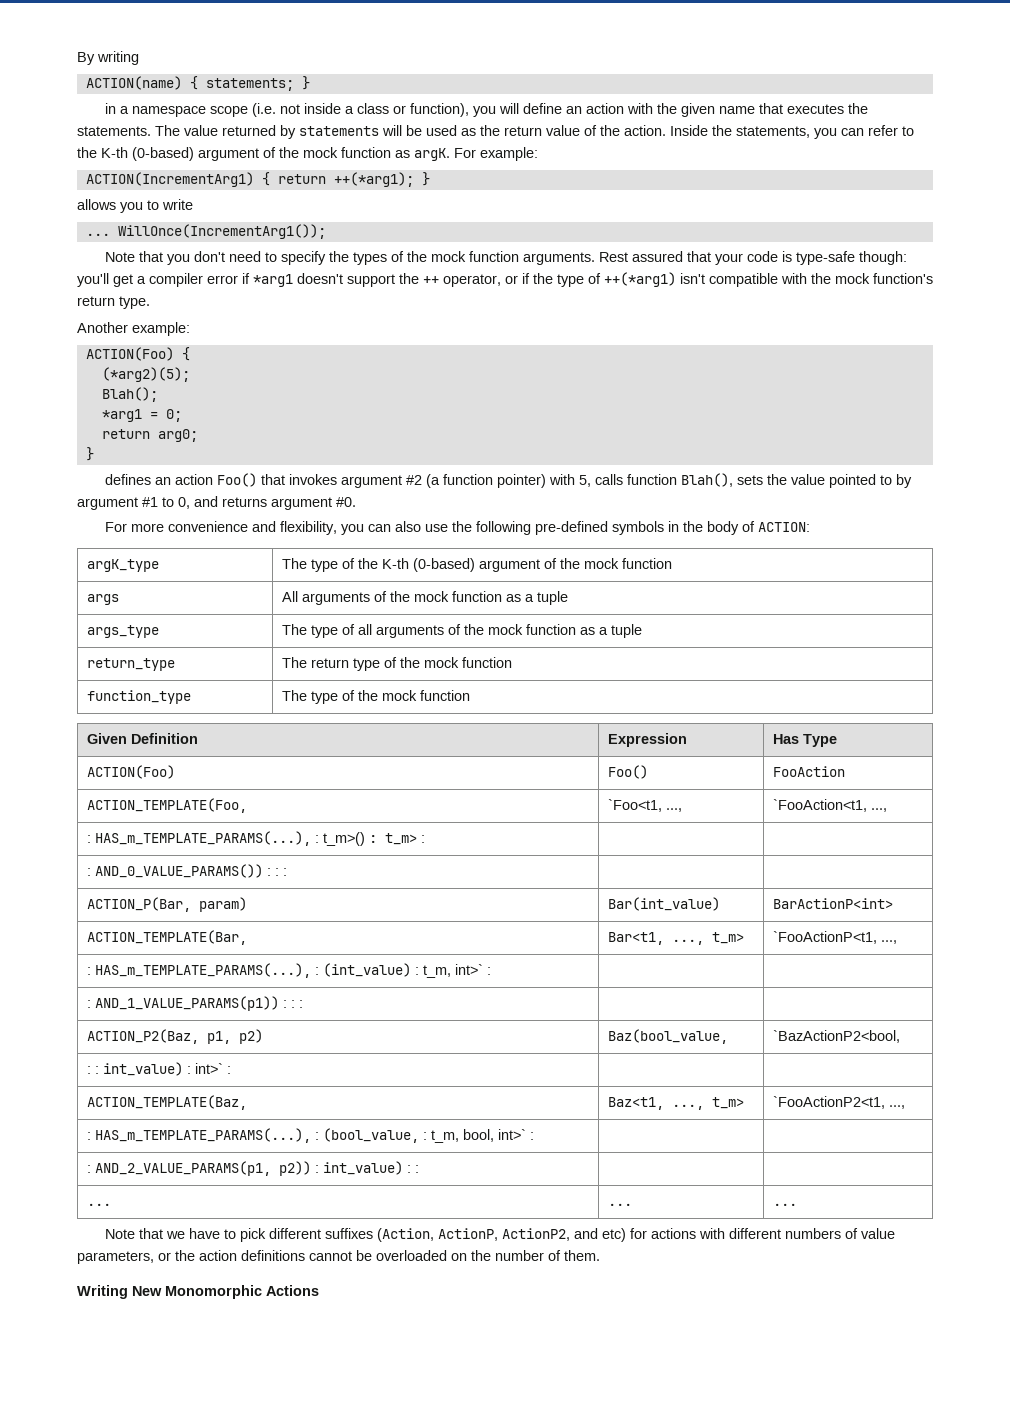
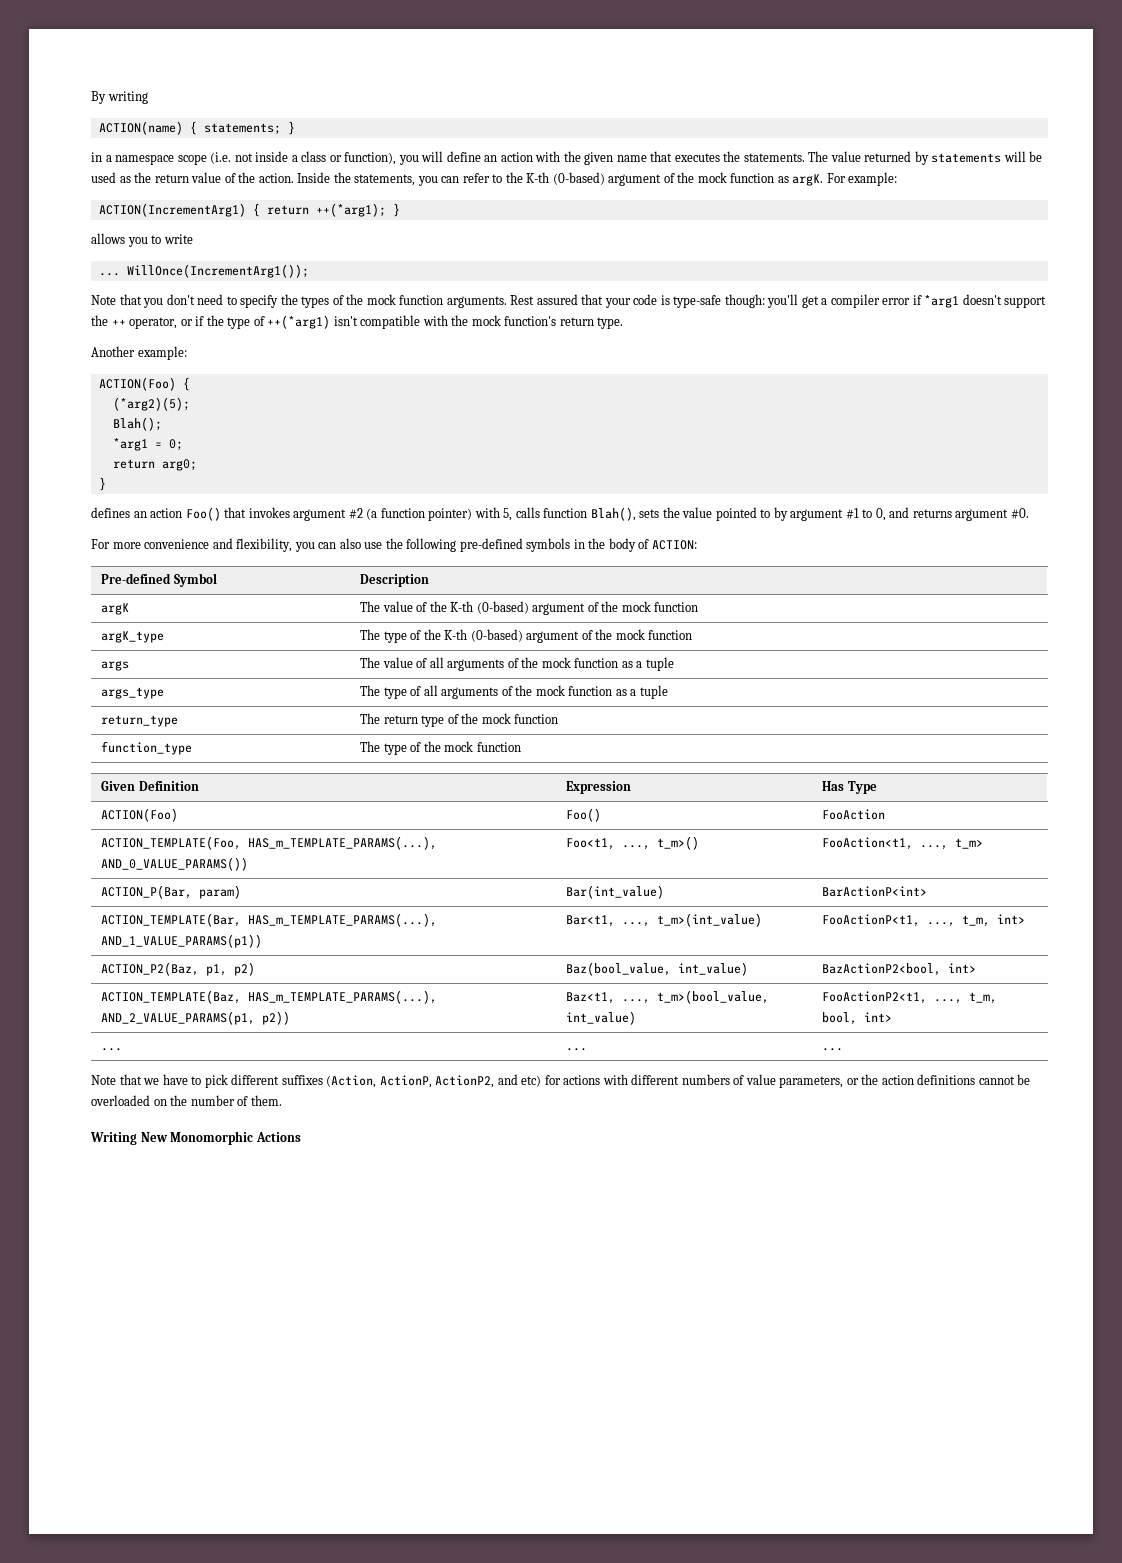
+ Pre-defined Symbol | Description
+ argK | The value of the K-th (0-based) argument of the mock function
- args | All arguments of the mock function as a tuple
+ args | The value of all arguments of the mock function as a tuple
- ACTION_TEMPLATE(Foo, | `Foo<t1, ..., | `FooAction<t1, ...,
- : HAS_m_TEMPLATE_PARAMS(...), : t_m>() : t_m> : | |
- : AND_0_VALUE_PARAMS()) : : : | |
+ ACTION_TEMPLATE(Foo, HAS_m_TEMPLATE_PARAMS(...), AND_0_VALUE_PARAMS()) | Foo<t1, ..., t_m>() | FooAction<t1, ..., t_m>
- ACTION_TEMPLATE(Bar, | Bar<t1, ..., t_m> | `FooActionP<t1, ...,
- : HAS_m_TEMPLATE_PARAMS(...), : (int_value) : t_m, int>` : | |
- : AND_1_VALUE_PARAMS(p1)) : : : | |
- ACTION_P2(Baz, p1, p2) | Baz(bool_value, | `BazActionP2<bool,
- : : int_value) : int>` : | |
- ACTION_TEMPLATE(Baz, | Baz<t1, ..., t_m> | `FooActionP2<t1, ...,
- : HAS_m_TEMPLATE_PARAMS(...), : (bool_value, : t_m, bool, int>` : | |
- : AND_2_VALUE_PARAMS(p1, p2)) : int_value) : : | |
+ ACTION_TEMPLATE(Bar, HAS_m_TEMPLATE_PARAMS(...), AND_1_VALUE_PARAMS(p1)) | Bar<t1, ..., t_m>(int_value) | FooActionP<t1, ..., t_m, int>
+ ACTION_P2(Baz, p1, p2) | Baz(bool_value, int_value) | BazActionP2<bool, int>
+ ACTION_TEMPLATE(Baz, HAS_m_TEMPLATE_PARAMS(...), AND_2_VALUE_PARAMS(p1, p2)) | Baz<t1, ..., t_m>(bool_value, int_value) | FooActionP2<t1, ..., t_m, bool, int>

